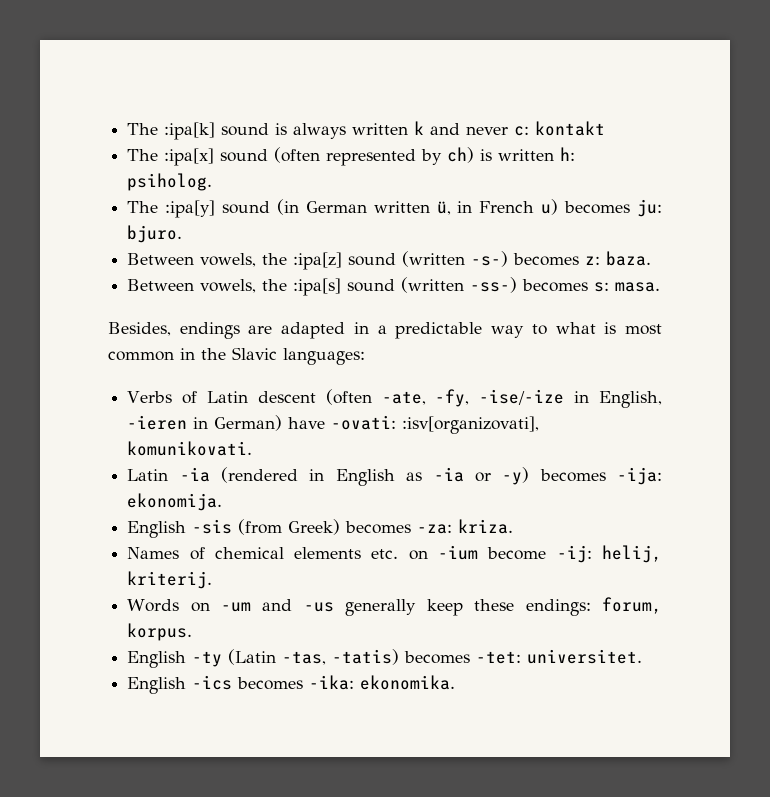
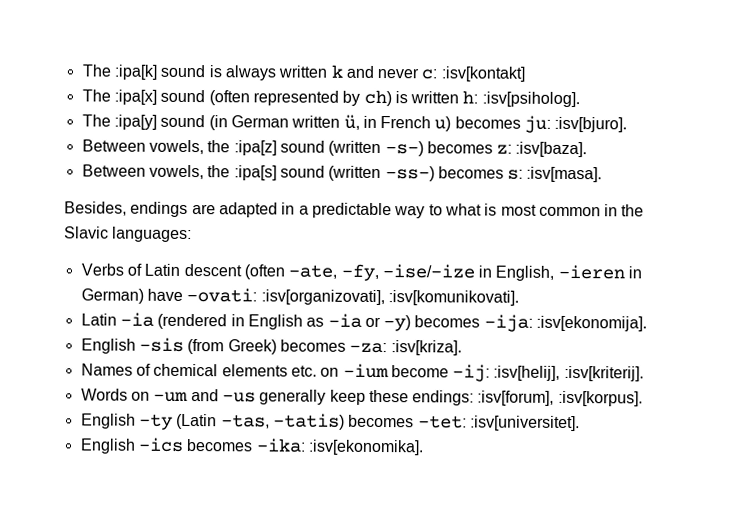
- The :ipa[k] sound is always written k and never c: kontakt
+ The :ipa[k] sound is always written k and never c: :isv[kontakt]
- The :ipa[x] sound (often represented by ch) is written h: psiholog.
+ The :ipa[x] sound (often represented by ch) is written h: :isv[psiholog].
- The :ipa[y] sound (in German written ü, in French u) becomes ju: bjuro.
+ The :ipa[y] sound (in German written ü, in French u) becomes ju: :isv[bjuro].
- Between vowels, the :ipa[z] sound (written -s-) becomes z: baza.
+ Between vowels, the :ipa[z] sound (written -s-) becomes z: :isv[baza].
- Between vowels, the :ipa[s] sound (written -ss-) becomes s: masa.
+ Between vowels, the :ipa[s] sound (written -ss-) becomes s: :isv[masa].
- Verbs of Latin descent (often -ate, -fy, -ise/-ize in English, -ieren in German) have -ovati: :isv[organizovati], komunikovati.
+ Verbs of Latin descent (often -ate, -fy, -ise/-ize in English, -ieren in German) have -ovati: :isv[organizovati], :isv[komunikovati].
- Latin -ia (rendered in English as -ia or -y) becomes -ija: ekonomija.
+ Latin -ia (rendered in English as -ia or -y) becomes -ija: :isv[ekonomija].
- English -sis (from Greek) becomes -za: kriza.
+ English -sis (from Greek) becomes -za: :isv[kriza].
- Names of chemical elements etc. on -ium become -ij: helij, kriterij.
+ Names of chemical elements etc. on -ium become -ij: :isv[helij], :isv[kriterij].
- Words on -um and -us generally keep these endings: forum, korpus.
+ Words on -um and -us generally keep these endings: :isv[forum], :isv[korpus].
- English -ty (Latin -tas, -tatis) becomes -tet: universitet.
+ English -ty (Latin -tas, -tatis) becomes -tet: :isv[universitet].
- English -ics becomes -ika: ekonomika.
+ English -ics becomes -ika: :isv[ekonomika].

